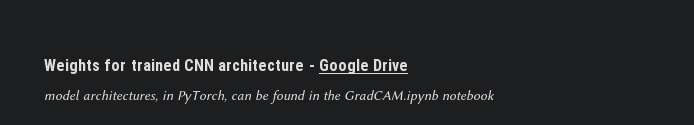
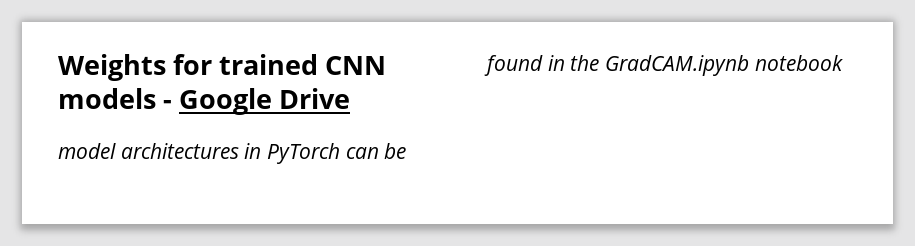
- Weights for trained CNN architecture - Google Drive
+ Weights for trained CNN models - Google Drive
- model architectures, in PyTorch, can be found in the GradCAM.ipynb notebook
+ model architectures in PyTorch can be found in the GradCAM.ipynb notebook

